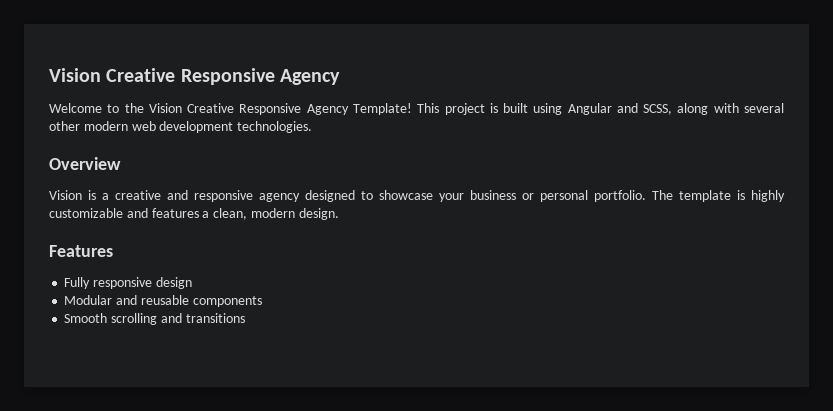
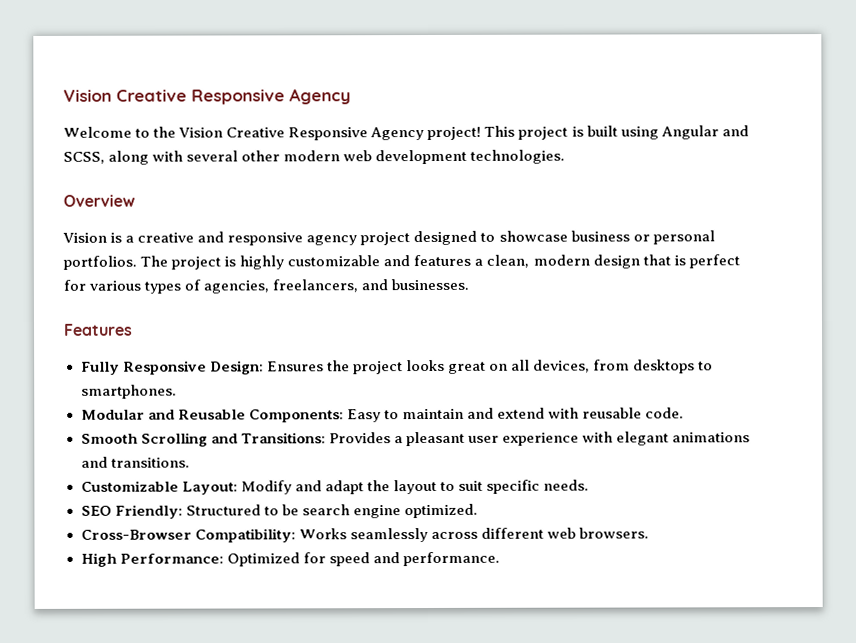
- Welcome to the Vision Creative Responsive Agency Template!
+ Welcome to the Vision Creative Responsive Agency project!
- Vision is a creative and responsive agency designed to showcase your business or personal portfolio. The template is highly customizable and features a clean, modern design.
+ Vision is a creative and responsive agency project designed to showcase business or personal portfolios. The project is highly customizable and features a clean, modern design that is perfect for various types of agencies, freelancers, and businesses.
  Features
- Fully responsive design
- Modular and reusable components
- Smooth scrolling and transitions
+ Fully Responsive Design: Ensures the project looks great on all devices, from desktops to smartphones.
+ Modular and Reusable Components: Easy to maintain and extend with reusable code.
+ Smooth Scrolling and Transitions: Provides a pleasant user experience with elegant animations and transitions.
+ Customizable Layout: Modify and adapt the layout to suit specific needs.
+ SEO Friendly: Structured to be search engine optimized.
+ Cross-Browser Compatibility: Works seamlessly across different web browsers.
+ High Performance: Optimized for speed and performance.

